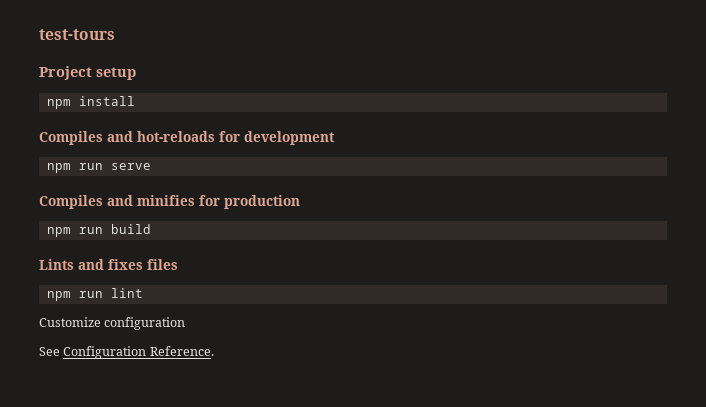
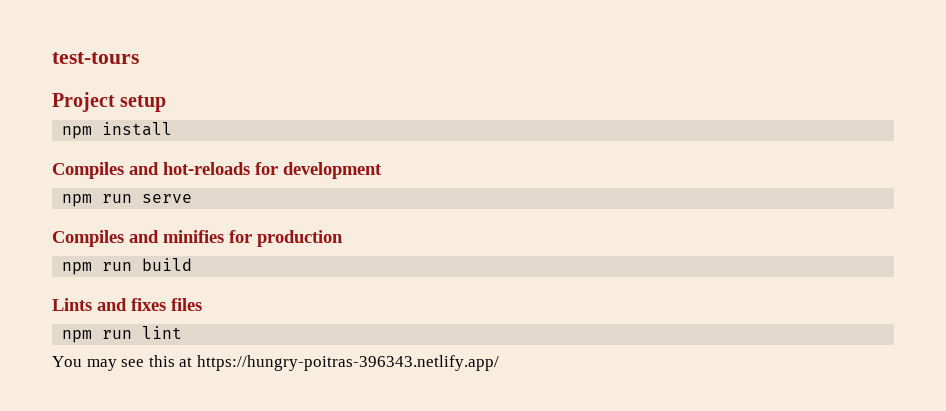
- Customize configuration
- See Configuration Reference.
+ You may see this at https://hungry-poitras-396343.netlify.app/

